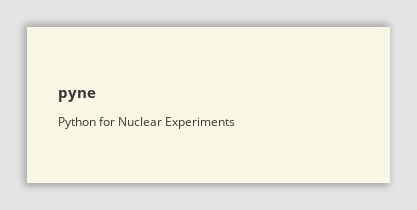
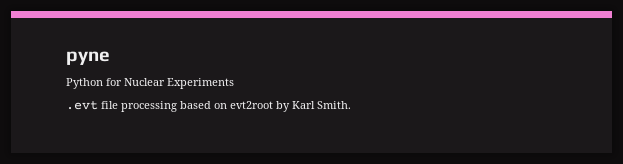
+ .evt file processing based on evt2root by Karl Smith.

